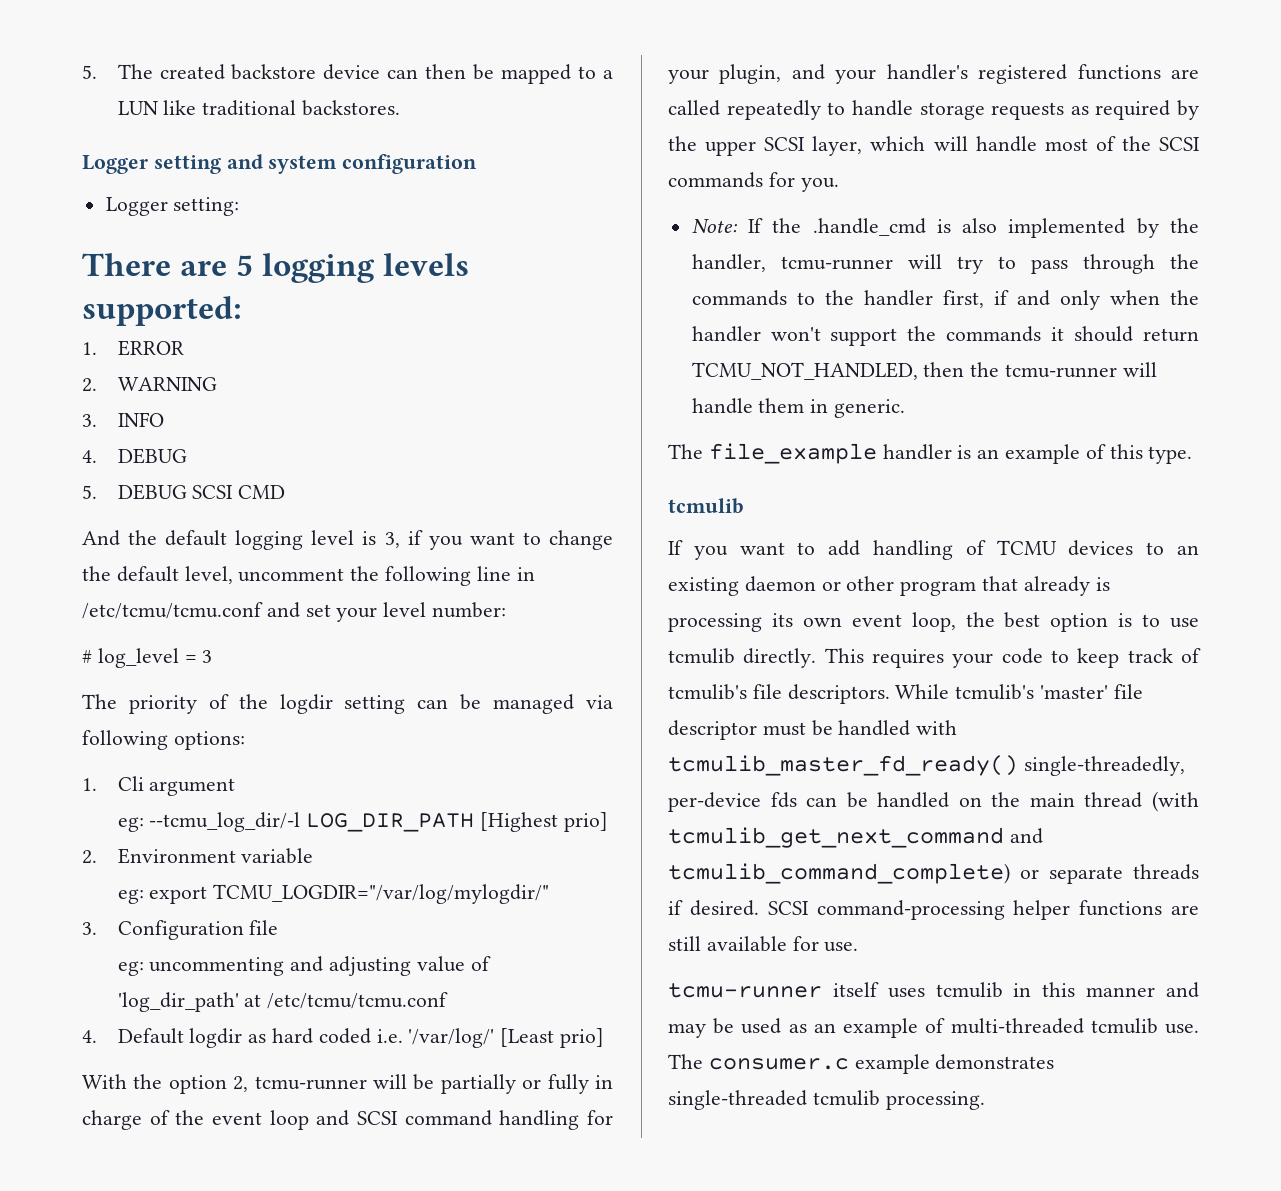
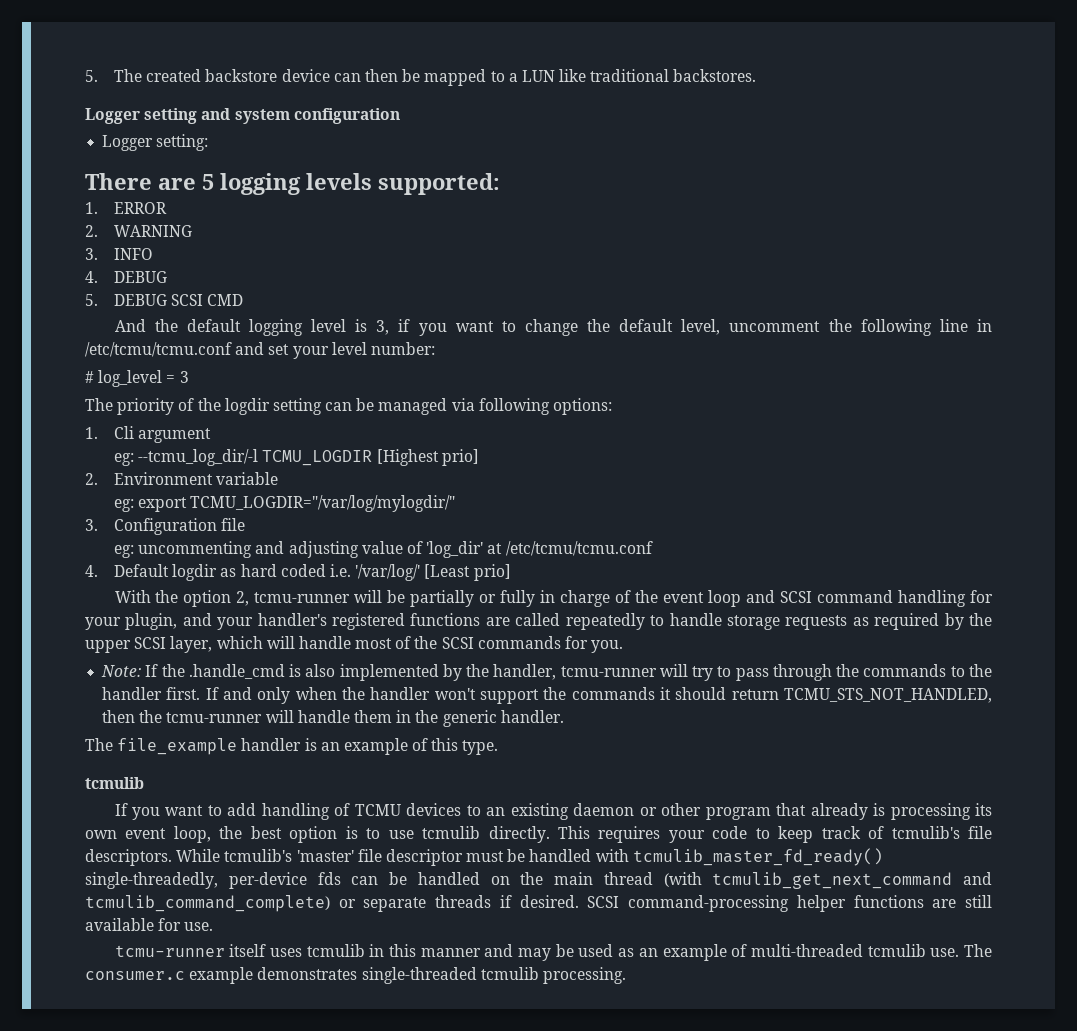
- eg: --tcmu_log_dir/-l LOG_DIR_PATH [Highest prio]
+ eg: --tcmu_log_dir/-l TCMU_LOGDIR [Highest prio]
- eg: uncommenting and adjusting value of 'log_dir_path' at /etc/tcmu/tcmu.conf
+ eg: uncommenting and adjusting value of 'log_dir' at /etc/tcmu/tcmu.conf
- Note: If the .handle_cmd is also implemented by the handler, tcmu-runner will try to pass through the commands to the handler first, if and only when the handler won't support the commands it should return TCMU_NOT_HANDLED, then the tcmu-runner will handle them in generic.
+ Note: If the .handle_cmd is also implemented by the handler, tcmu-runner will try to pass through the commands to the handler first. If and only when the handler won't support the commands it should return TCMU_STS_NOT_HANDLED, then the tcmu-runner will handle them in the generic handler.

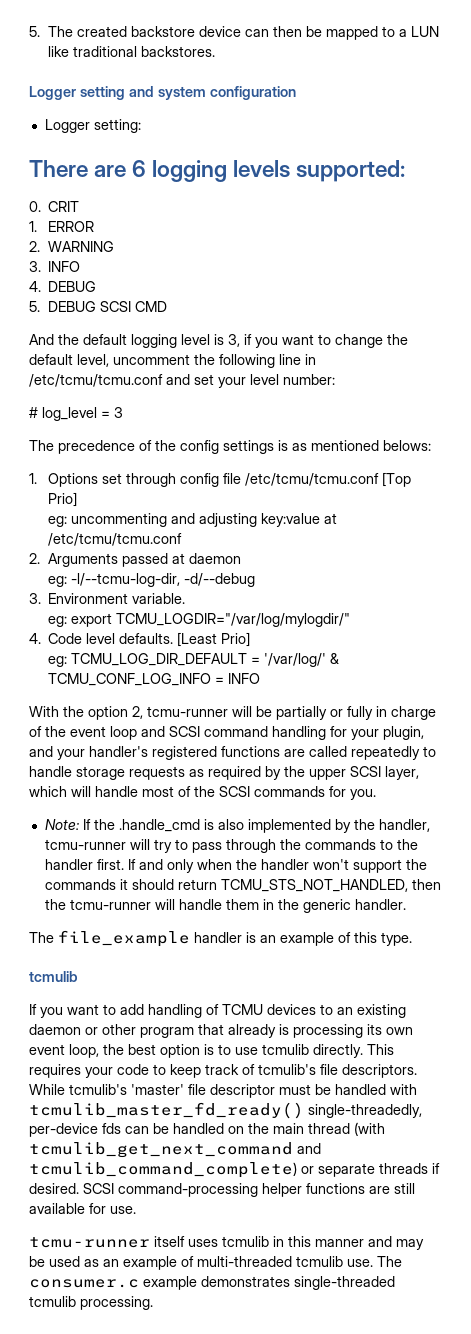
- There are 5 logging levels supported:
+ There are 6 logging levels supported:
+ 0. CRIT
- The priority of the logdir setting can be managed via following options:
- 1. Cli argument
- eg: --tcmu_log_dir/-l TCMU_LOGDIR [Highest prio]
- 2. Environment variable
+ The precedence of the config settings is as mentioned belows:
+ 1. Options set through config file /etc/tcmu/tcmu.conf [Top Prio]
+ eg: uncommenting and adjusting key:value at /etc/tcmu/tcmu.conf
+ 2. Arguments passed at daemon
+ eg: -l/--tcmu-log-dir, -d/--debug
+ 3. Environment variable.
  eg: export TCMU_LOGDIR="/var/log/mylogdir/"
- 3. Configuration file
- eg: uncommenting and adjusting value of 'log_dir' at /etc/tcmu/tcmu.conf
- 4. Default logdir as hard coded i.e. '/var/log/' [Least prio]
+ 4. Code level defaults. [Least Prio]
+ eg: TCMU_LOG_DIR_DEFAULT = '/var/log/' & TCMU_CONF_LOG_INFO = INFO

